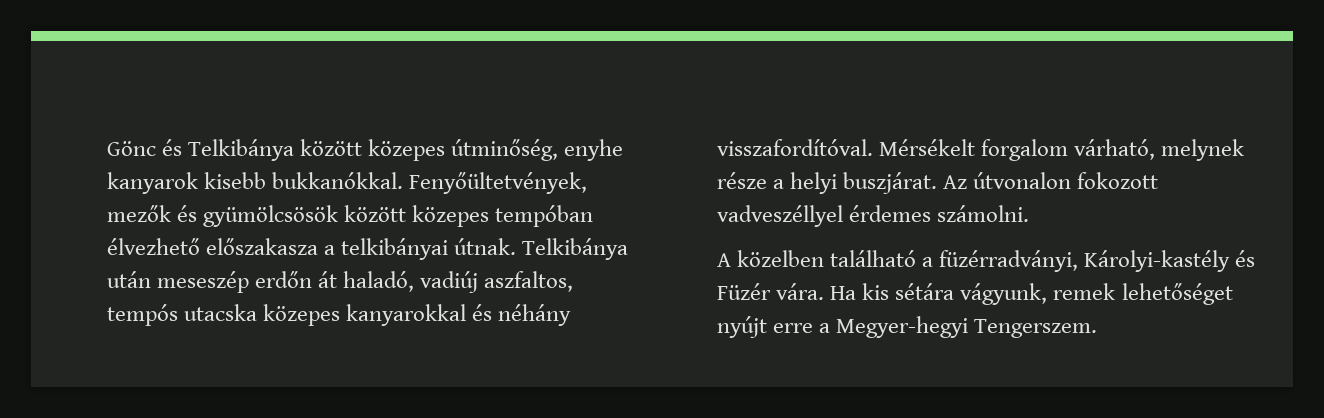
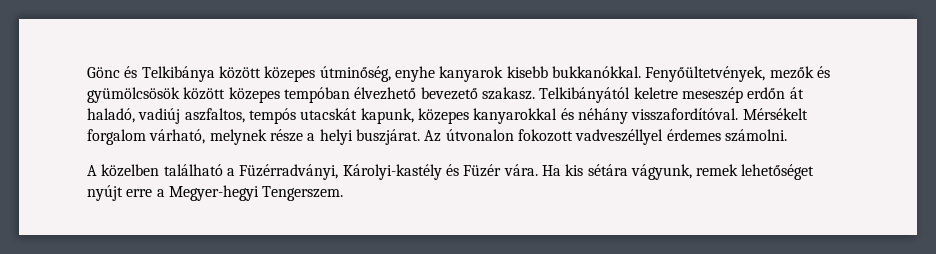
- Fenyőültetvények, mezők és gyümölcsösök között közepes tempóban élvezhető előszakasza a telkibányai útnak. Telkibánya után meseszép erdőn át haladó, vadiúj aszfaltos, tempós utacska közepes kanyarokkal és néhány visszafordítóval.
+ Fenyőültetvények, mezők és gyümölcsösök között közepes tempóban élvezhető bevezető szakasz. Telkibányától keletre meseszép erdőn át haladó, vadiúj aszfaltos, tempós utacskát kapunk, közepes kanyarokkal és néhány visszafordítóval.
- A közelben található a füzérradványi, Károlyi-kastély és Füzér vára.
+ A közelben található a Füzérradványi, Károlyi-kastély és Füzér vára.

